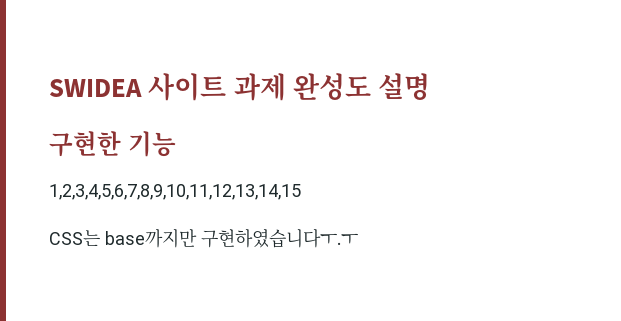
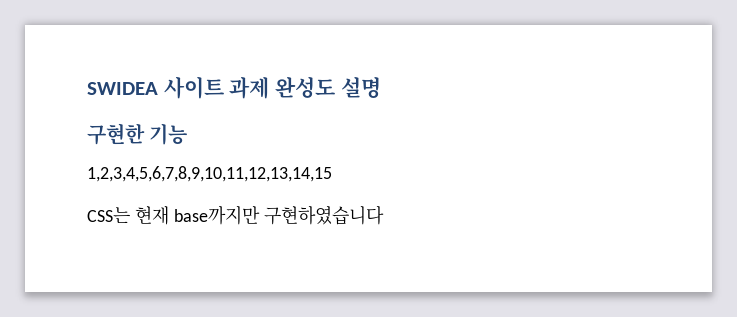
- CSS는 base까지만 구현하였습니다ㅜ.ㅜ
+ CSS는 현재 base까지만 구현하였습니다

